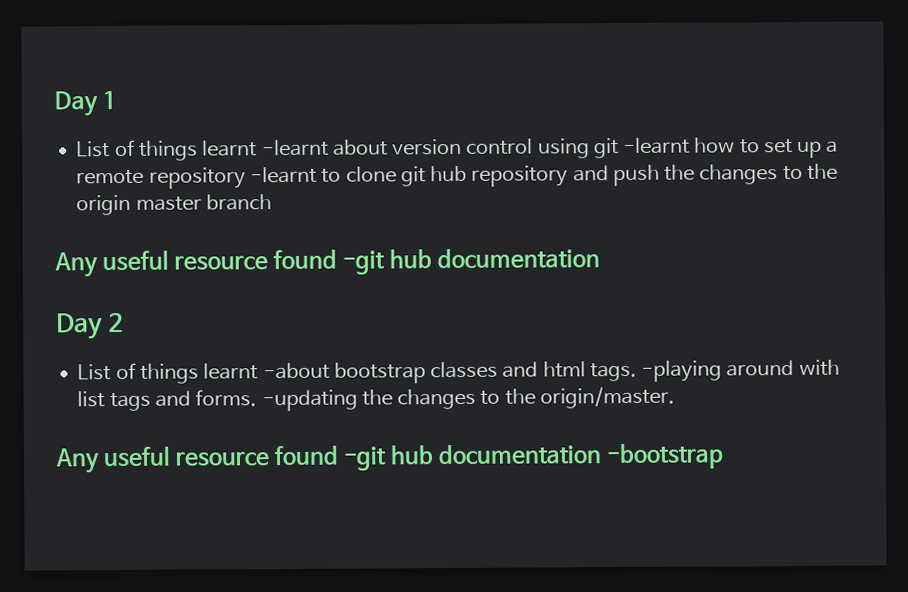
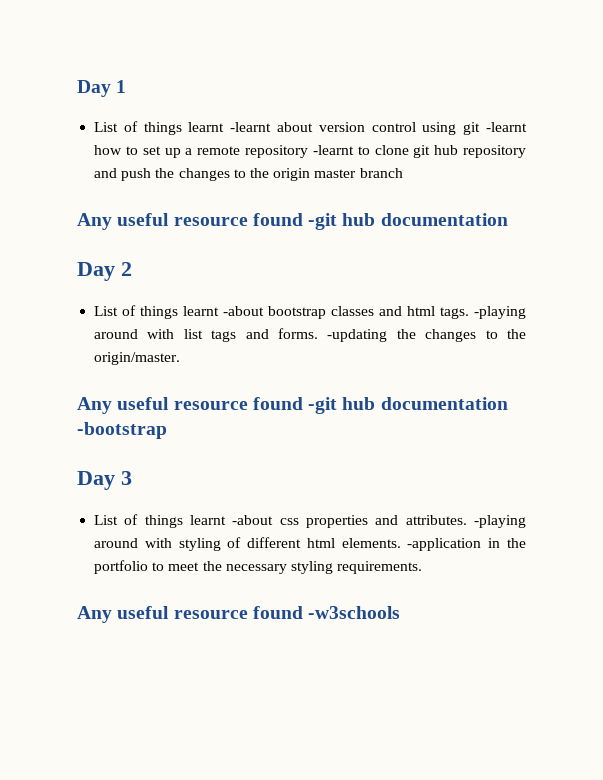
+ Day 3
+ List of things learnt -about css properties and attributes. -playing around with styling of different html elements. -application in the portfolio to meet the necessary styling requirements.
+ Any useful resource found -w3schools

